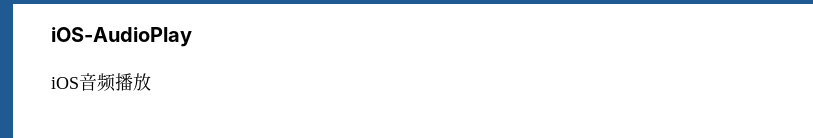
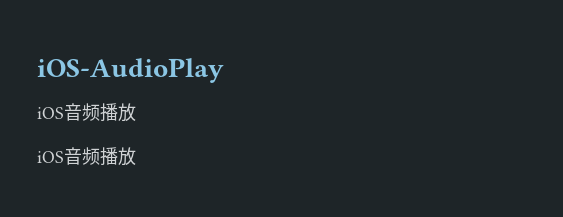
  iOS-AudioPlay
+ iOS音频播放

